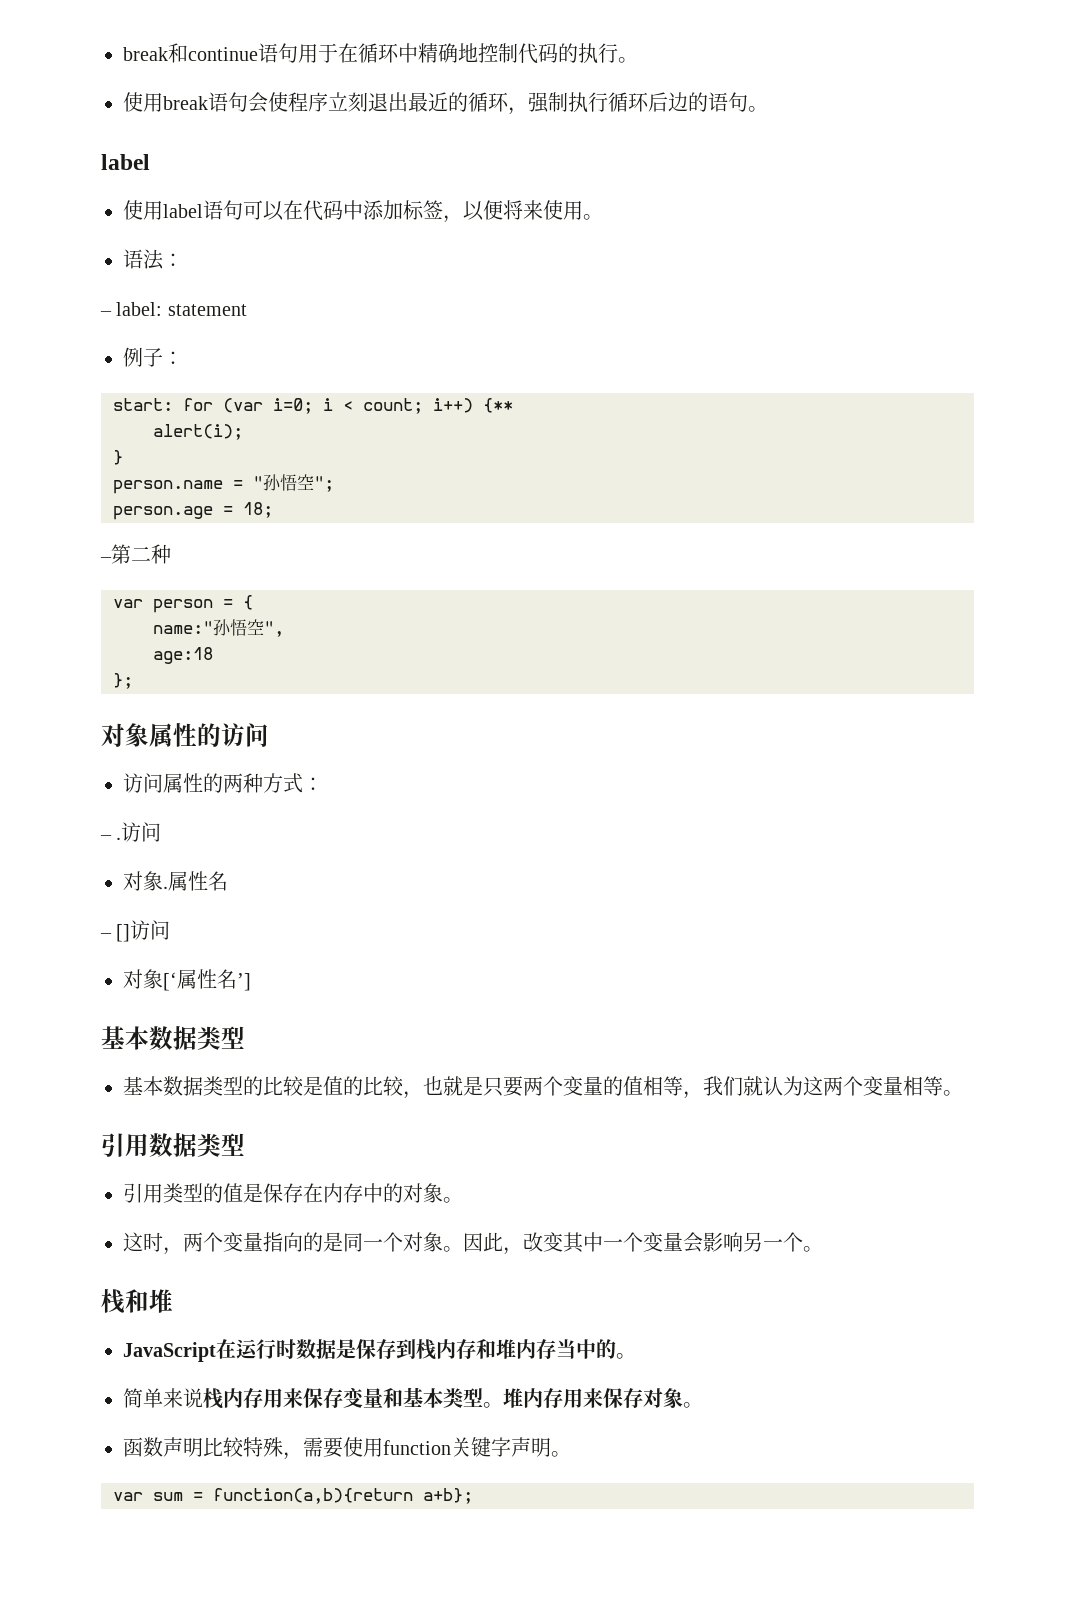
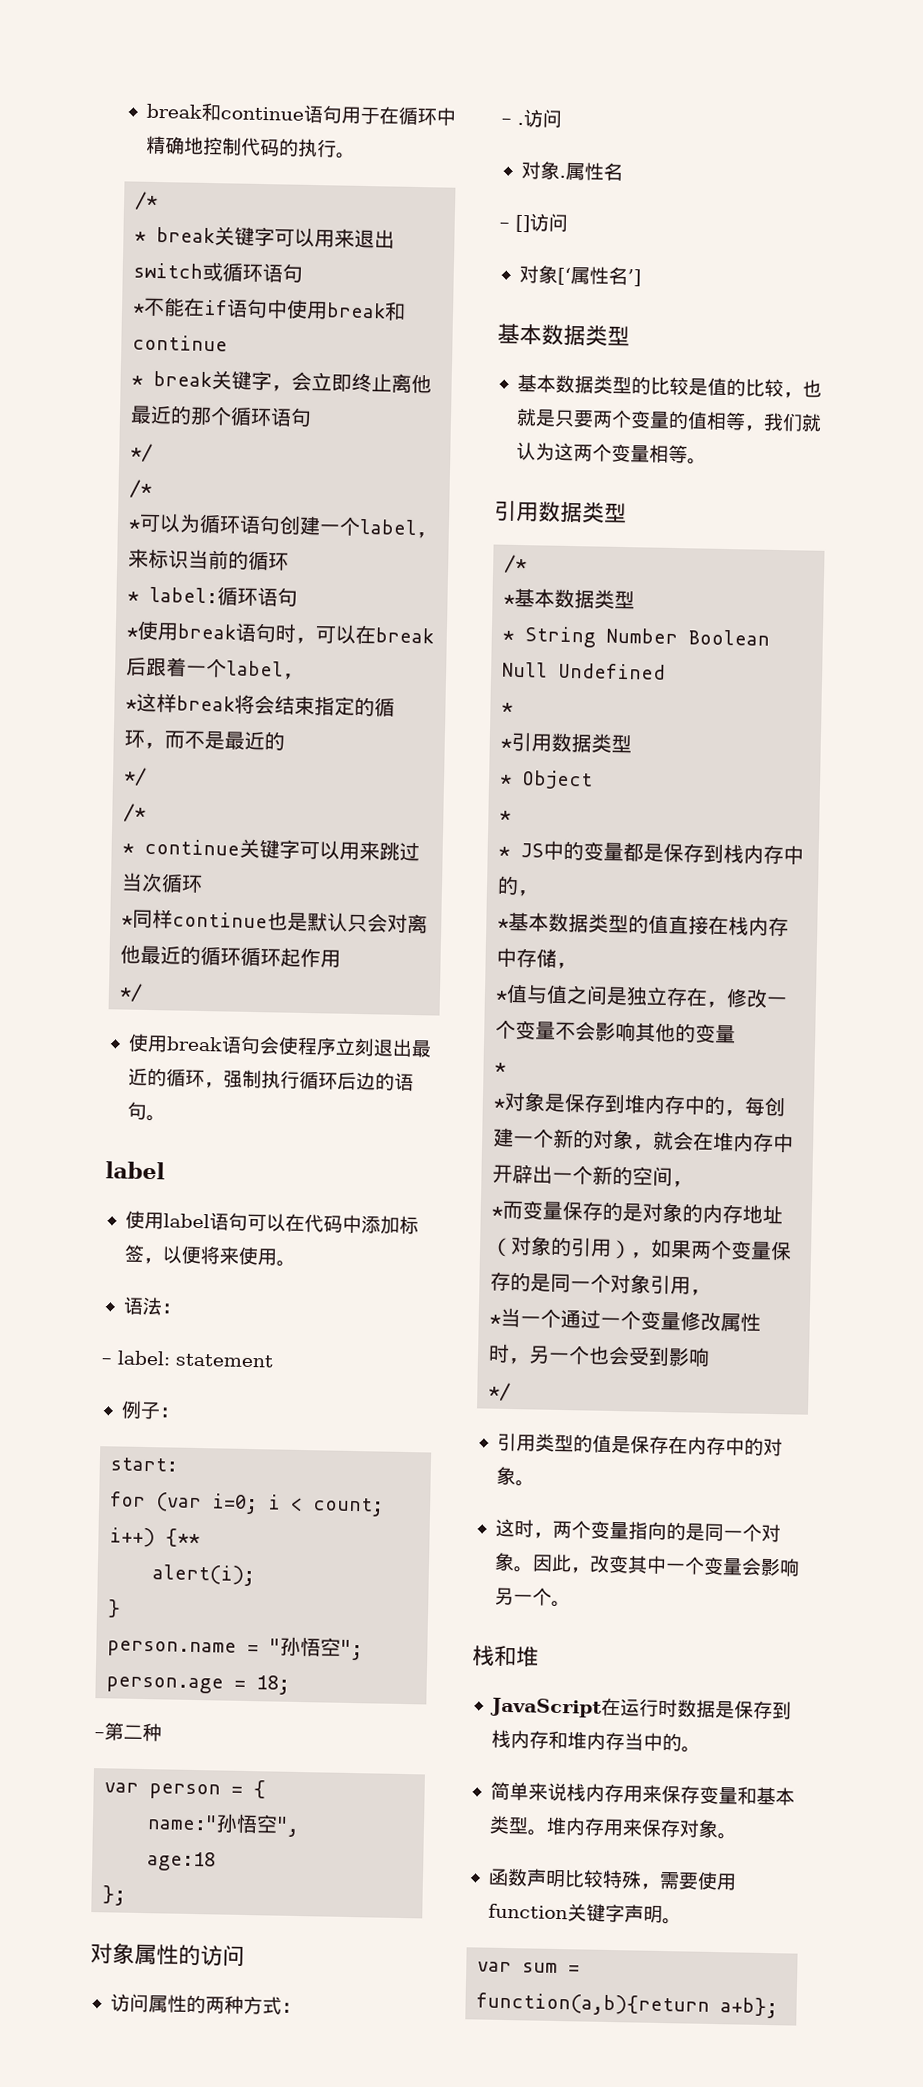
  break和continue语句用于在循环中精确地控制代码的执行。
+ /*
+ * break关键字可以用来退出switch或循环语句
+ *不能在if语句中使用break和continue
+ * break关键字，会立即终止离他最近的那个循环语句
+ */
+ /*
+ *可以为循环语句创建一个label，来标识当前的循环
+ * label:循环语句
+ *使用break语句时，可以在break后跟着一个label，
+ *这样break将会结束指定的循环，而不是最近的
+ */
+ /*
+ * continue关键字可以用来跳过当次循环
+ *同样continue也是默认只会对离他最近的循环循环起作用
+ */
- start: for (var i=0; i < count; i++) {**
+ start:
+ for (var i=0; i < count; i++) {**
  基本数据类型的比较是值的比较，也就是只要两个变量的值相等，我们就认为这两个变量相等。
  引用数据类型
+ /*
+ *基本数据类型
+ * String Number Boolean Null Undefined
+ *
+ *引用数据类型
+ * Object
+ *
+ * JS中的变量都是保存到栈内存中的，
+ *基本数据类型的值直接在栈内存中存储，
+ *值与值之间是独立存在，修改一个变量不会影响其他的变量
+ *
+ *对象是保存到堆内存中的，每创建一个新的对象，就会在堆内存中开辟出一个新的空间，
+ *而变量保存的是对象的内存地址（对象的引用），如果两个变量保存的是同一个对象引用，
+ *当一个通过一个变量修改属性时，另一个也会受到影响
+ */

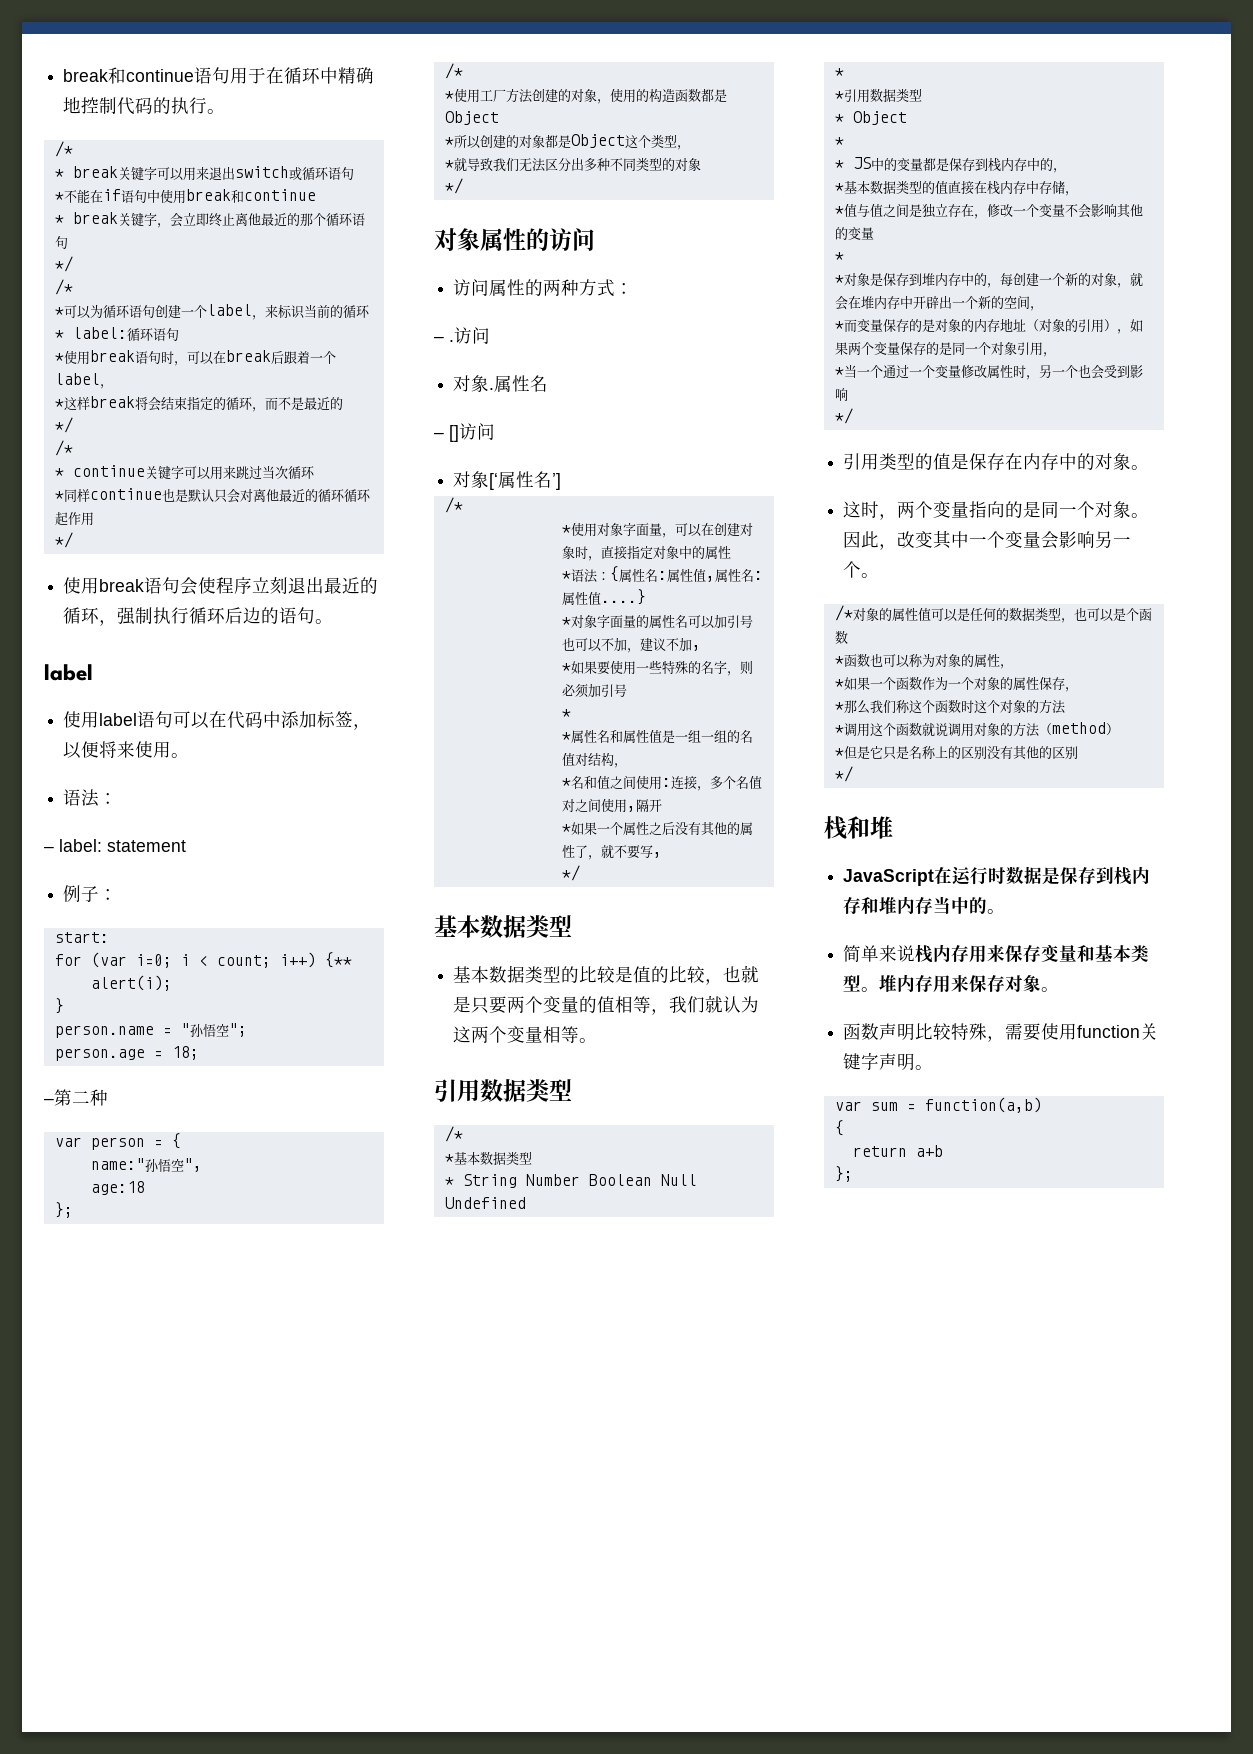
  age:18
  };
+ /*
+ *使用工厂方法创建的对象，使用的构造函数都是Object
+ *所以创建的对象都是Object这个类型，
+ *就导致我们无法区分出多种不同类型的对象
+ */
  对象[‘属性名’]
+ /*
+ *使用对象字面量，可以在创建对象时，直接指定对象中的属性
+ *语法：{属性名:属性值,属性名:属性值....}
+ *对象字面量的属性名可以加引号也可以不加，建议不加,
+ *如果要使用一些特殊的名字，则必须加引号
+ *
+ *属性名和属性值是一组一组的名值对结构，
+ *名和值之间使用:连接，多个名值对之间使用,隔开
+ *如果一个属性之后没有其他的属性了，就不要写,
+ */
+ /*对象的属性值可以是任何的数据类型，也可以是个函数
+ *函数也可以称为对象的属性，
+ *如果一个函数作为一个对象的属性保存，
+ *那么我们称这个函数时这个对象的方法
+ *调用这个函数就说调用对象的方法（method）
+ *但是它只是名称上的区别没有其他的区别
+ */
- var sum = function(a,b){return a+b};
+ var sum = function(a,b)
+ {
+ return a+b
+ };

